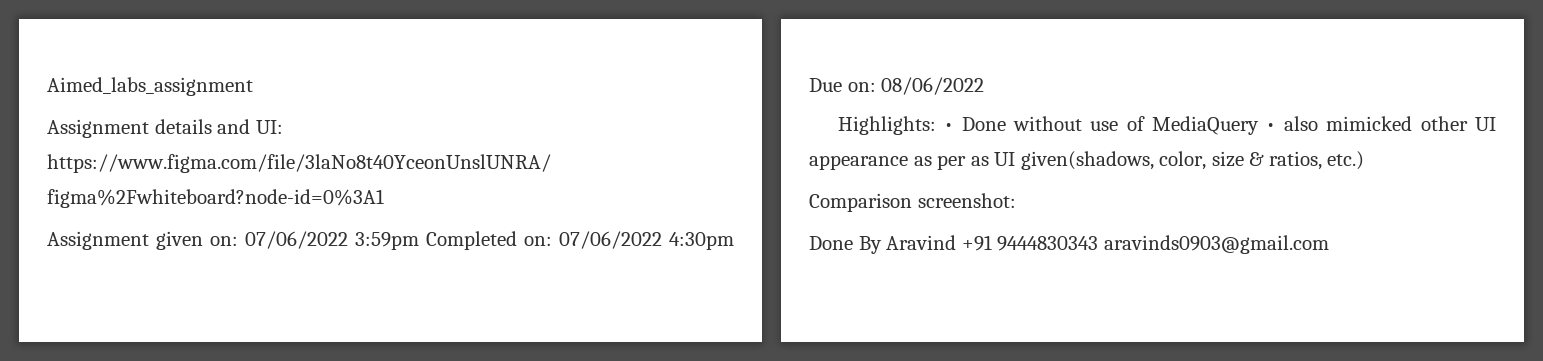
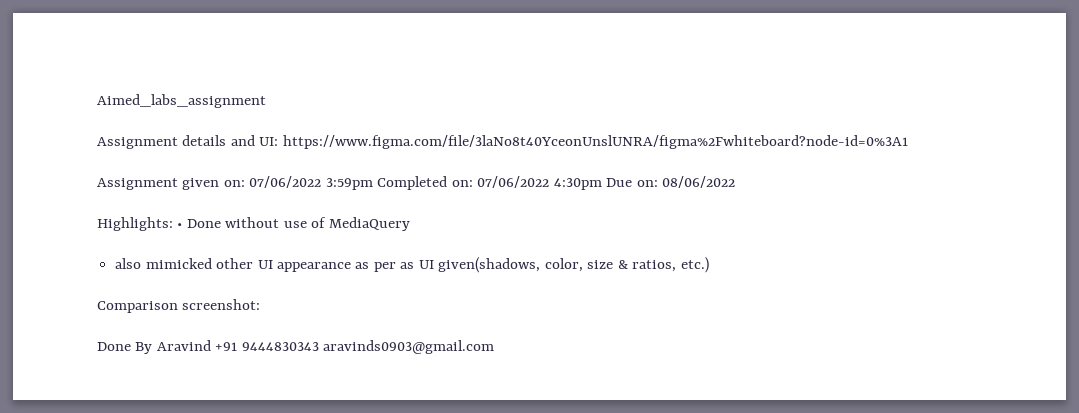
- Highlights: • Done without use of MediaQuery • also mimicked other UI appearance as per as UI given(shadows, color, size & ratios, etc.)
+ Highlights: • Done without use of MediaQuery
+ also mimicked other UI appearance as per as UI given(shadows, color, size & ratios, etc.)

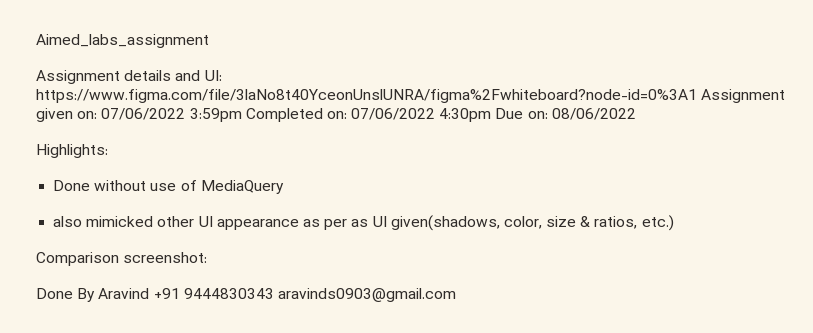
- Assignment details and UI: https://www.figma.com/file/3laNo8t40YceonUnslUNRA/figma%2Fwhiteboard?node-id=0%3A1
- Assignment given on: 07/06/2022 3:59pm Completed on: 07/06/2022 4:30pm Due on: 08/06/2022
+ Assignment details and UI: https://www.figma.com/file/3laNo8t40YceonUnslUNRA/figma%2Fwhiteboard?node-id=0%3A1 Assignment given on: 07/06/2022 3:59pm Completed on: 07/06/2022 4:30pm Due on: 08/06/2022
- Highlights: • Done without use of MediaQuery
+ Highlights:
+ Done without use of MediaQuery

